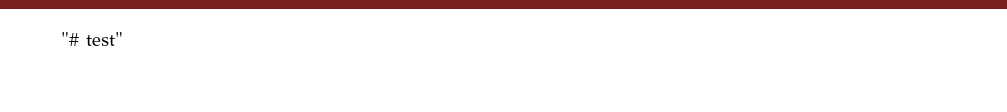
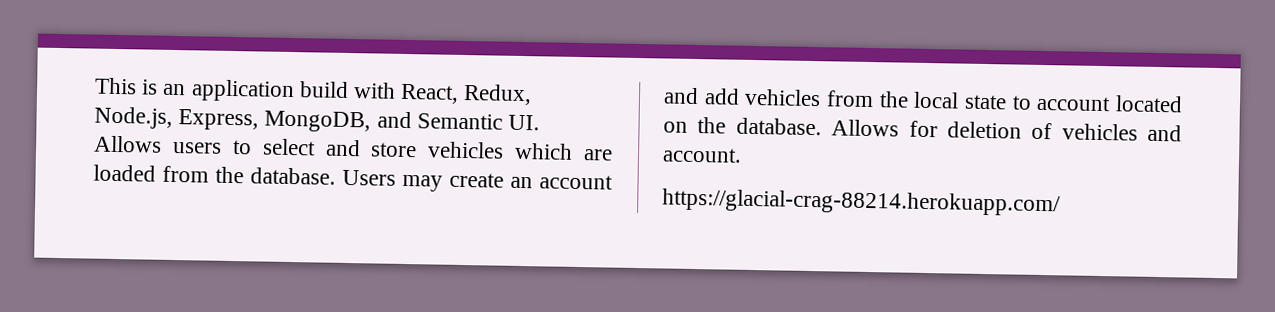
- "# test"
+ This is an application build with React, Redux, Node.js, Express, MongoDB, and Semantic UI. Allows users to select and store vehicles which are loaded from the database. Users may create an account and add vehicles from the local state to account located on the database. Allows for deletion of vehicles and account.
+ https://glacial-crag-88214.herokuapp.com/

